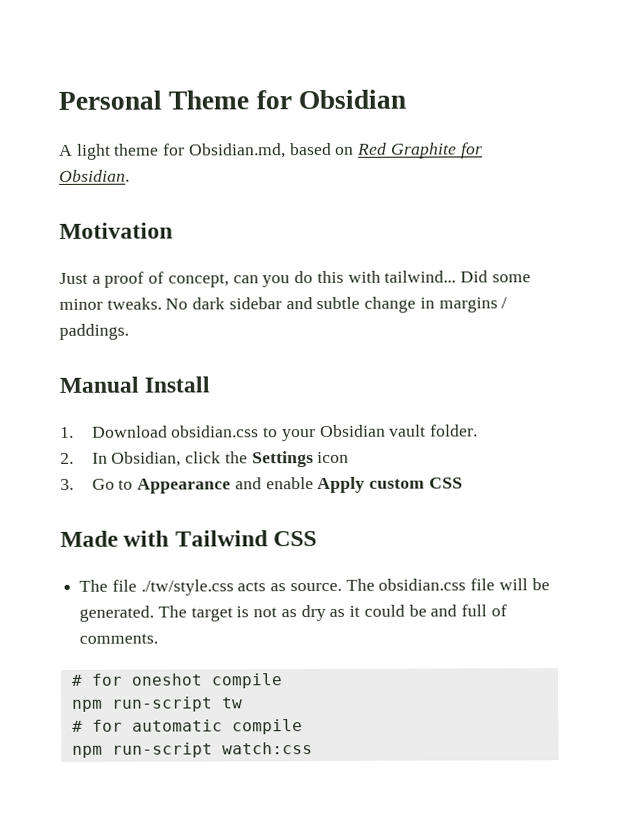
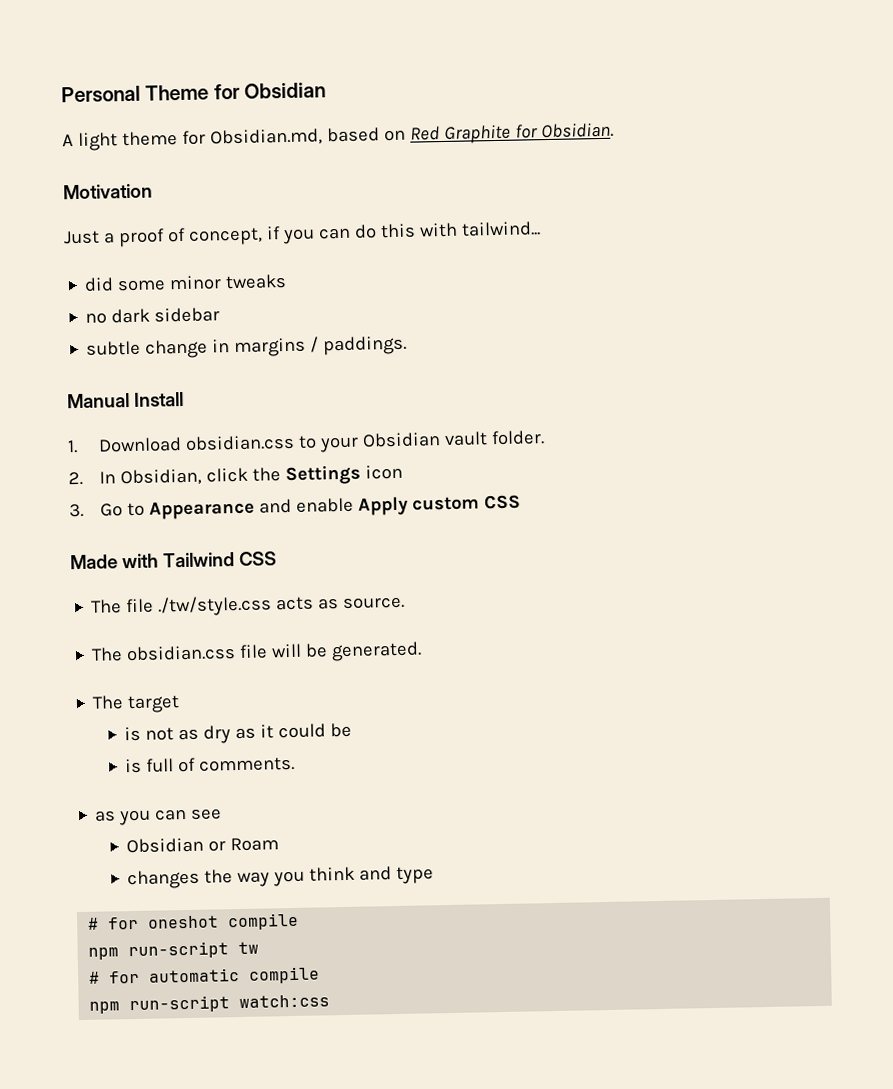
- Just a proof of concept, can you do this with tailwind... Did some minor tweaks. No dark sidebar and subtle change in margins / paddings.
+ Just a proof of concept, if you can do this with tailwind...
+ did some minor tweaks
+ no dark sidebar
+ subtle change in margins / paddings.
- The file ./tw/style.css acts as source. The obsidian.css file will be generated. The target is not as dry as it could be and full of comments.
+ The file ./tw/style.css acts as source.
+ The obsidian.css file will be generated.
+ The target
+ is not as dry as it could be
+ is full of comments.
+ as you can see
+ Obsidian or Roam
+ changes the way you think and type

